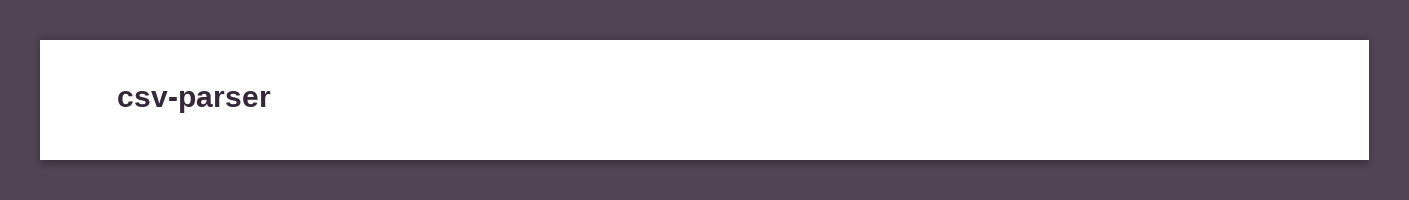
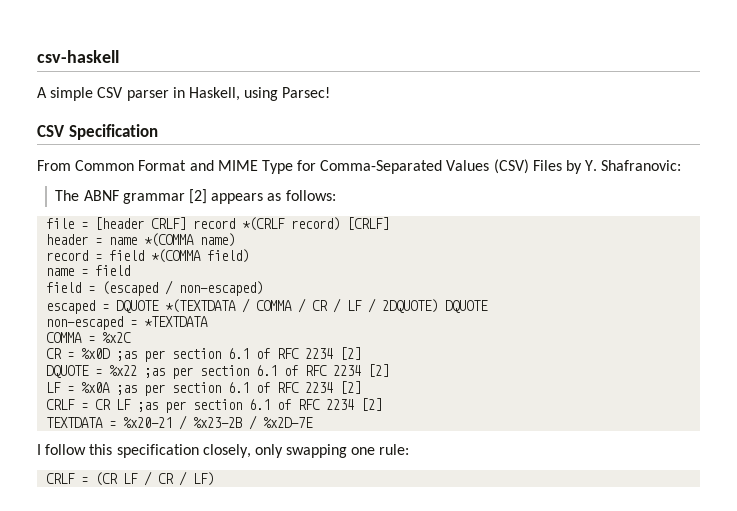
- csv-parser
+ csv-haskell
+ A simple CSV parser in Haskell, using Parsec!
+ CSV Specification
+ From Common Format and MIME Type for Comma-Separated Values (CSV) Files by Y. Shafranovic:
+ The ABNF grammar [2] appears as follows:
+ file = [header CRLF] record *(CRLF record) [CRLF]
+ header = name *(COMMA name)
+ record = field *(COMMA field)
+ name = field
+ field = (escaped / non-escaped)
+ escaped = DQUOTE *(TEXTDATA / COMMA / CR / LF / 2DQUOTE) DQUOTE
+ non-escaped = *TEXTDATA
+ COMMA = %x2C
+ CR = %x0D ;as per section 6.1 of RFC 2234 [2]
+ DQUOTE = %x22 ;as per section 6.1 of RFC 2234 [2]
+ LF = %x0A ;as per section 6.1 of RFC 2234 [2]
+ CRLF = CR LF ;as per section 6.1 of RFC 2234 [2]
+ TEXTDATA = %x20-21 / %x23-2B / %x2D-7E
+ I follow this specification closely, only swapping one rule:
+ CRLF = (CR LF / CR / LF)

